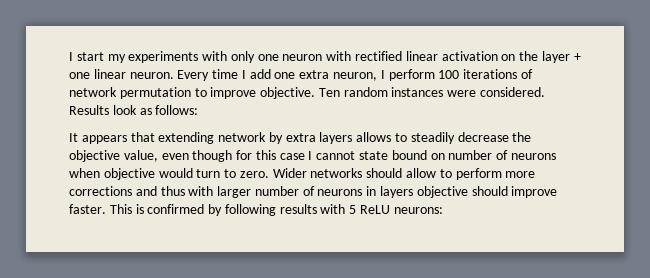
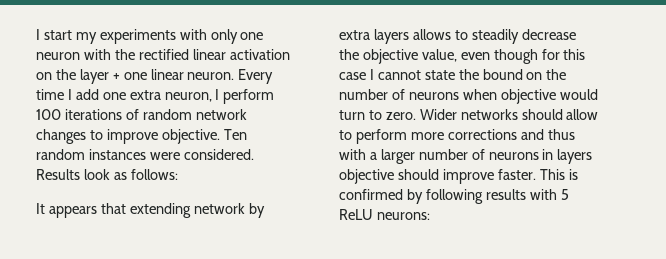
- I start my experiments with only one neuron with rectified linear activation on the layer + one linear neuron.
+ I start my experiments with only one neuron with the rectified linear activation on the layer + one linear neuron.
- Every time I add one extra neuron, I perform 100 iterations of network permutation to improve objective.
+ Every time I add one extra neuron, I perform 100 iterations of random network changes to improve objective.
- It appears that extending network by extra layers allows to steadily decrease the objective value, even though for this case I cannot state bound on number of neurons when objective would turn to zero.
+ It appears that extending network by extra layers allows to steadily decrease the objective value, even though for this case I cannot state the bound on the number of neurons when objective would turn to zero.
- Wider networks should allow to perform more corrections and thus with larger number of neurons in layers objective should improve faster.
+ Wider networks should allow to perform more corrections and thus with a larger number of neurons in layers objective should improve faster.

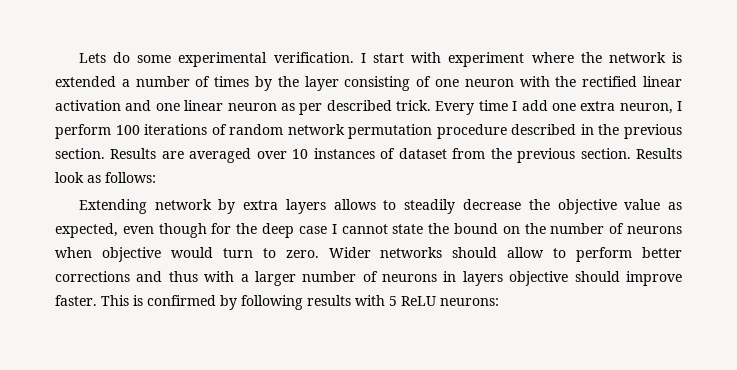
- I start my experiments with only one neuron with the rectified linear activation on the layer + one linear neuron.
+ Lets do some experimental verification. I start with experiment where the network is extended a number of times by the layer consisting of one neuron with the rectified linear activation and one linear neuron as per described trick.
- Every time I add one extra neuron, I perform 100 iterations of random network changes to improve objective. Ten random instances were considered.
+ Every time I add one extra neuron, I perform 100 iterations of random network permutation procedure described in the previous section. Results are averaged over 10 instances of dataset from the previous section.
- It appears that extending network by extra layers allows to steadily decrease the objective value, even though for this case I cannot state the bound on the number of neurons when objective would turn to zero.
+ Extending network by extra layers allows to steadily decrease the objective value as expected, even though for the deep case I cannot state the bound on the number of neurons when objective would turn to zero.
- Wider networks should allow to perform more corrections and thus with a larger number of neurons in layers objective should improve faster.
+ Wider networks should allow to perform better corrections and thus with a larger number of neurons in layers objective should improve faster.

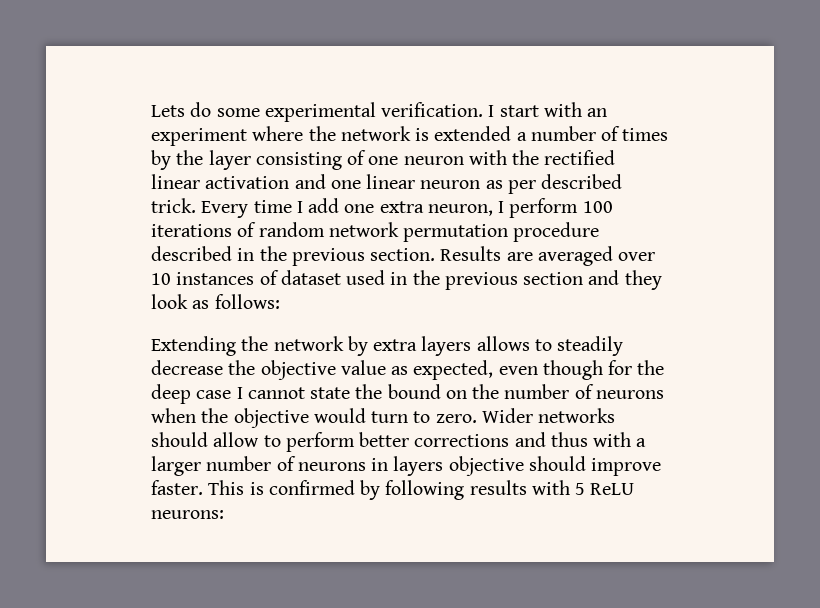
- I start with experiment where the network is extended a number of times by the layer consisting of one neuron with the rectified linear activation and one linear neuron as per described trick.
+ I start with an experiment where the network is extended a number of times by the layer consisting of one neuron with the rectified linear activation and one linear neuron as per described trick.
- Results are averaged over 10 instances of dataset from the previous section. Results look as follows:
+ Results are averaged over 10 instances of dataset used in the previous section and they look as follows:
- Extending network by extra layers allows to steadily decrease the objective value as expected, even though for the deep case I cannot state the bound on the number of neurons when objective would turn to zero.
+ Extending the network by extra layers allows to steadily decrease the objective value as expected, even though for the deep case I cannot state the bound on the number of neurons when the objective would turn to zero.

